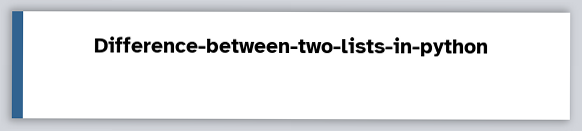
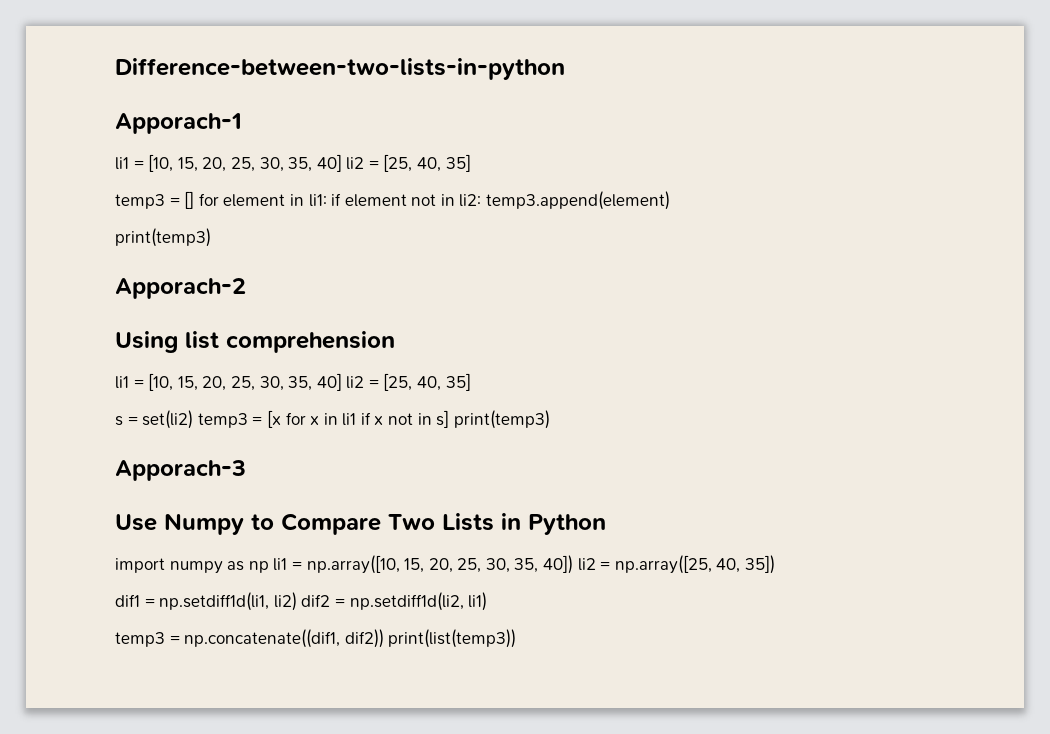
+ Apporach-1
+ li1 = [10, 15, 20, 25, 30, 35, 40] li2 = [25, 40, 35]
+ temp3 = [] for element in li1: if element not in li2: temp3.append(element)
+ print(temp3)
+ Apporach-2
+ Using list comprehension
+ li1 = [10, 15, 20, 25, 30, 35, 40] li2 = [25, 40, 35]
+ s = set(li2) temp3 = [x for x in li1 if x not in s] print(temp3)
+ Apporach-3
+ Use Numpy to Compare Two Lists in Python
+ import numpy as np li1 = np.array([10, 15, 20, 25, 30, 35, 40]) li2 = np.array([25, 40, 35])
+ dif1 = np.setdiff1d(li1, li2) dif2 = np.setdiff1d(li2, li1)
+ temp3 = np.concatenate((dif1, dif2)) print(list(temp3))

